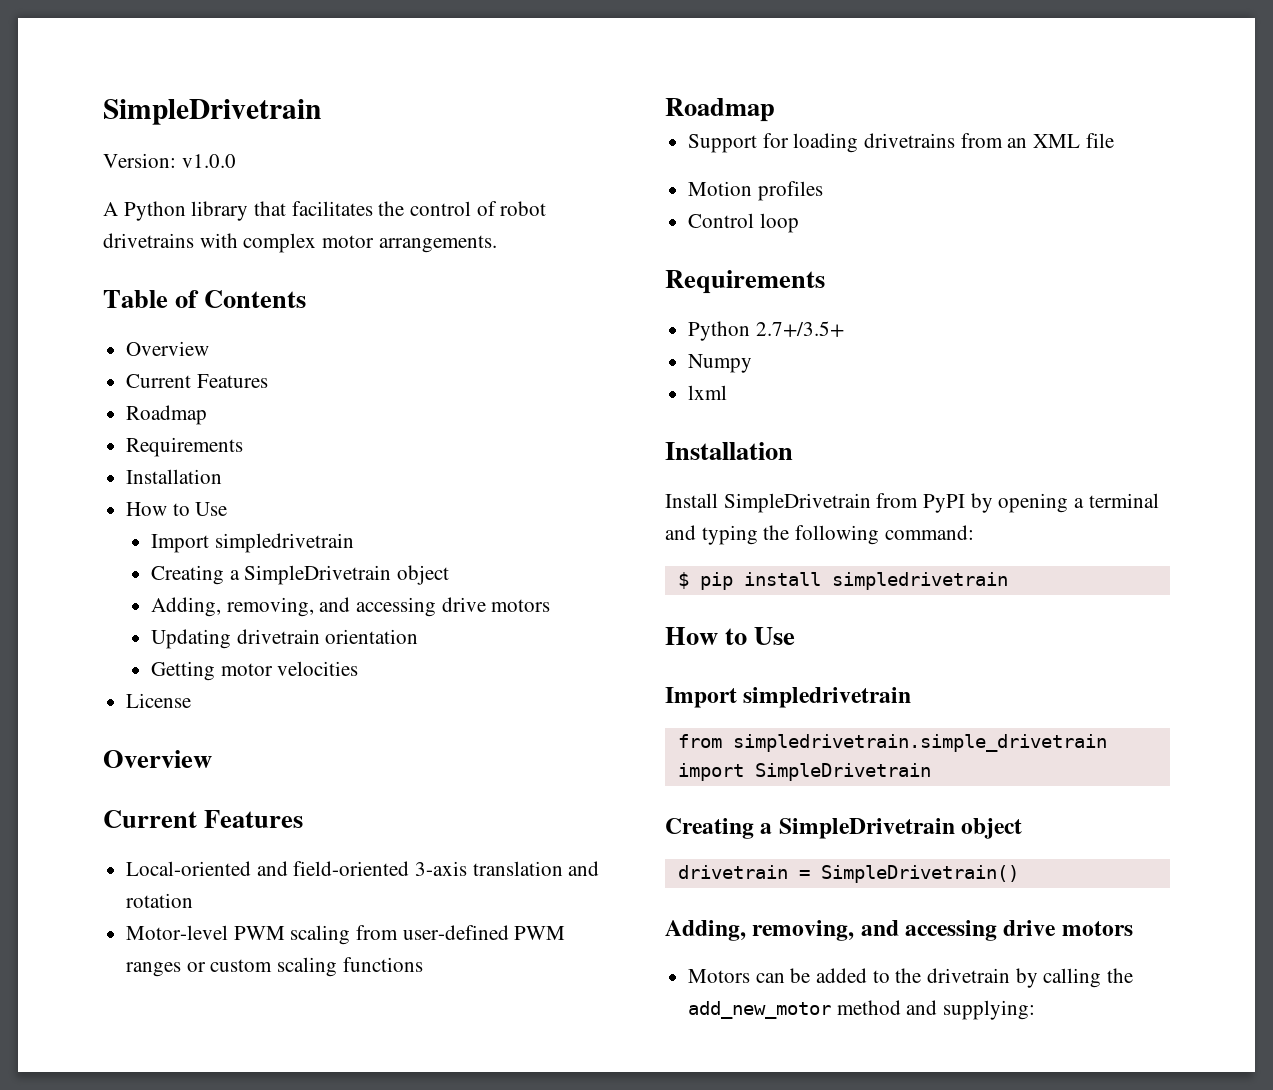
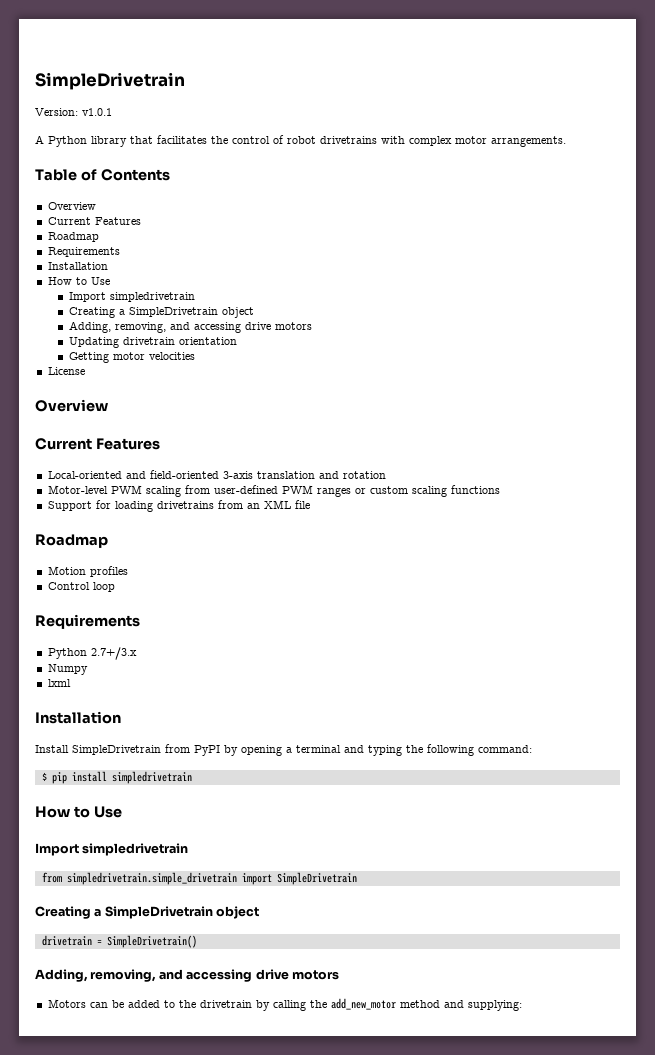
- Version: v1.0.0
+ Version: v1.0.1
  Motor-level PWM scaling from user-defined PWM ranges or custom scaling functions
- Roadmap
  Support for loading drivetrains from an XML file
+ Roadmap
- Python 2.7+/3.5+
+ Python 2.7+/3.x

